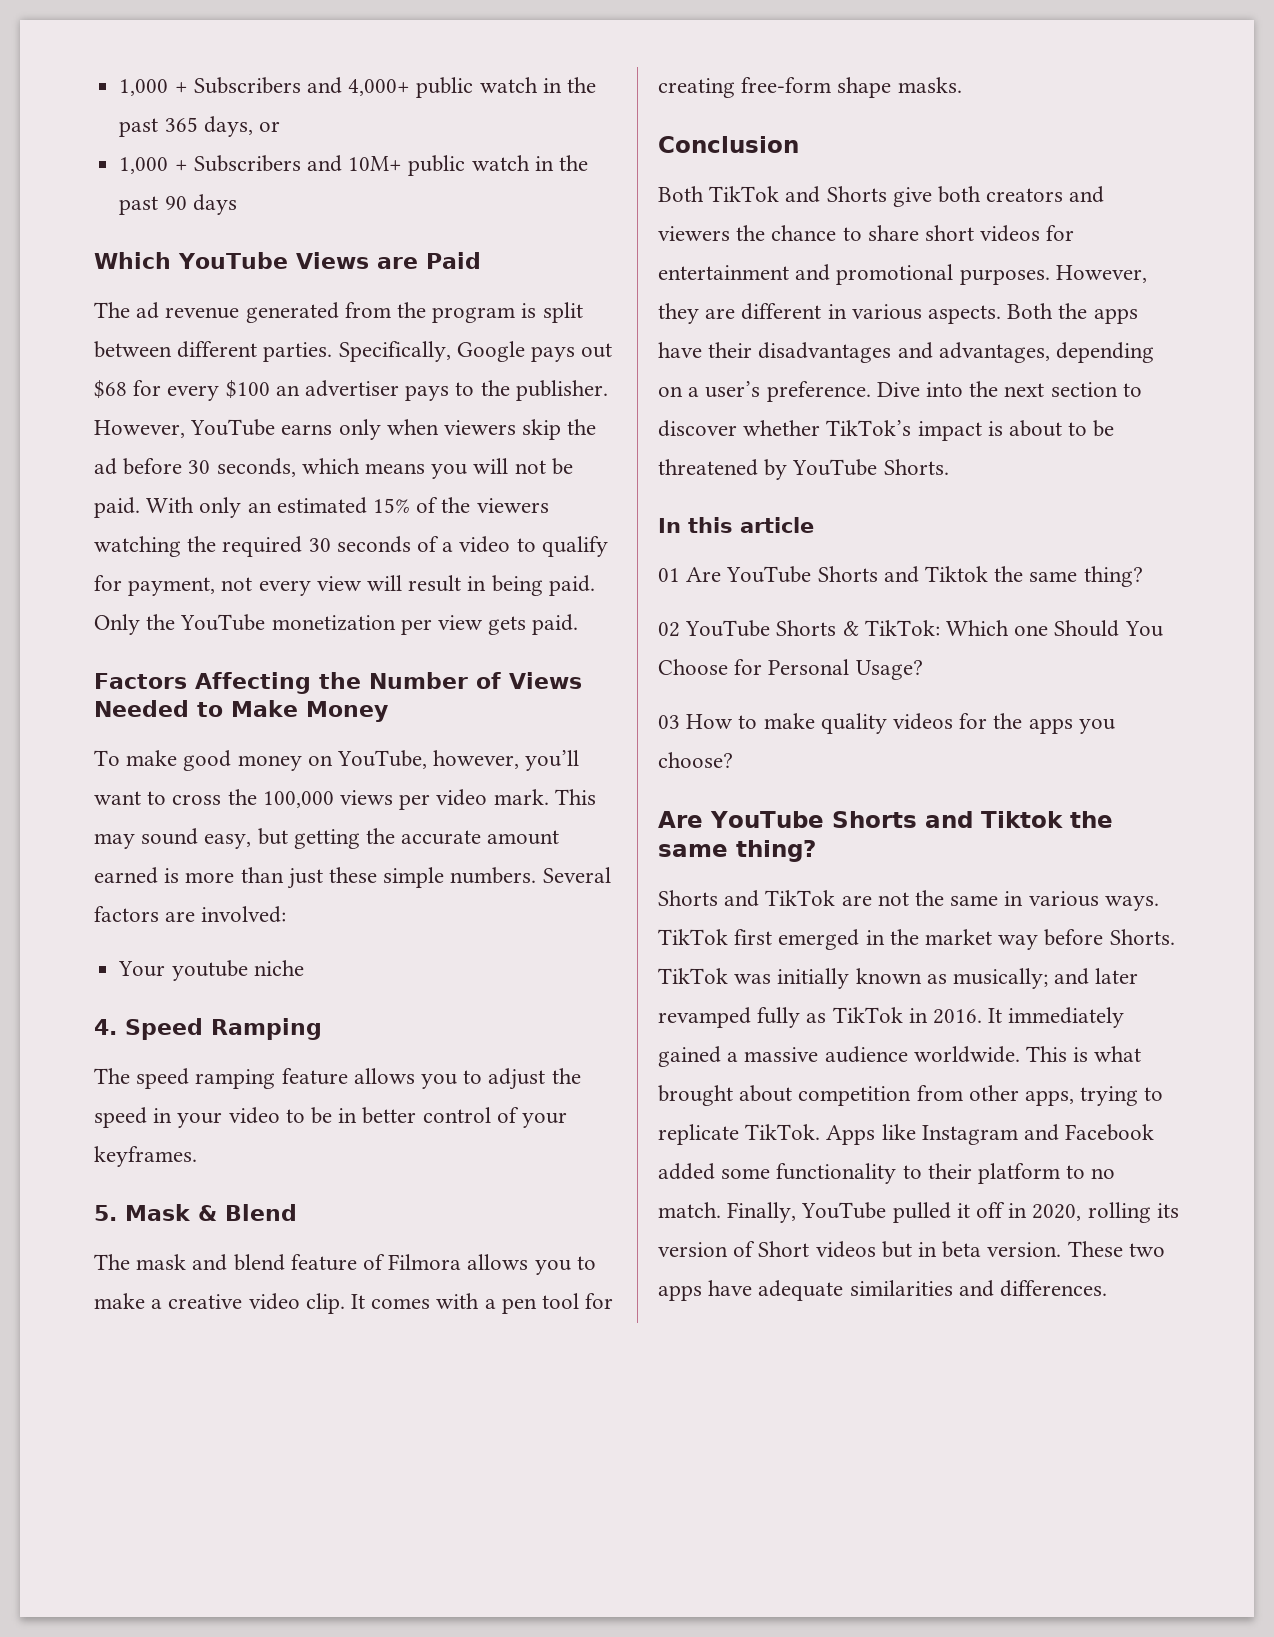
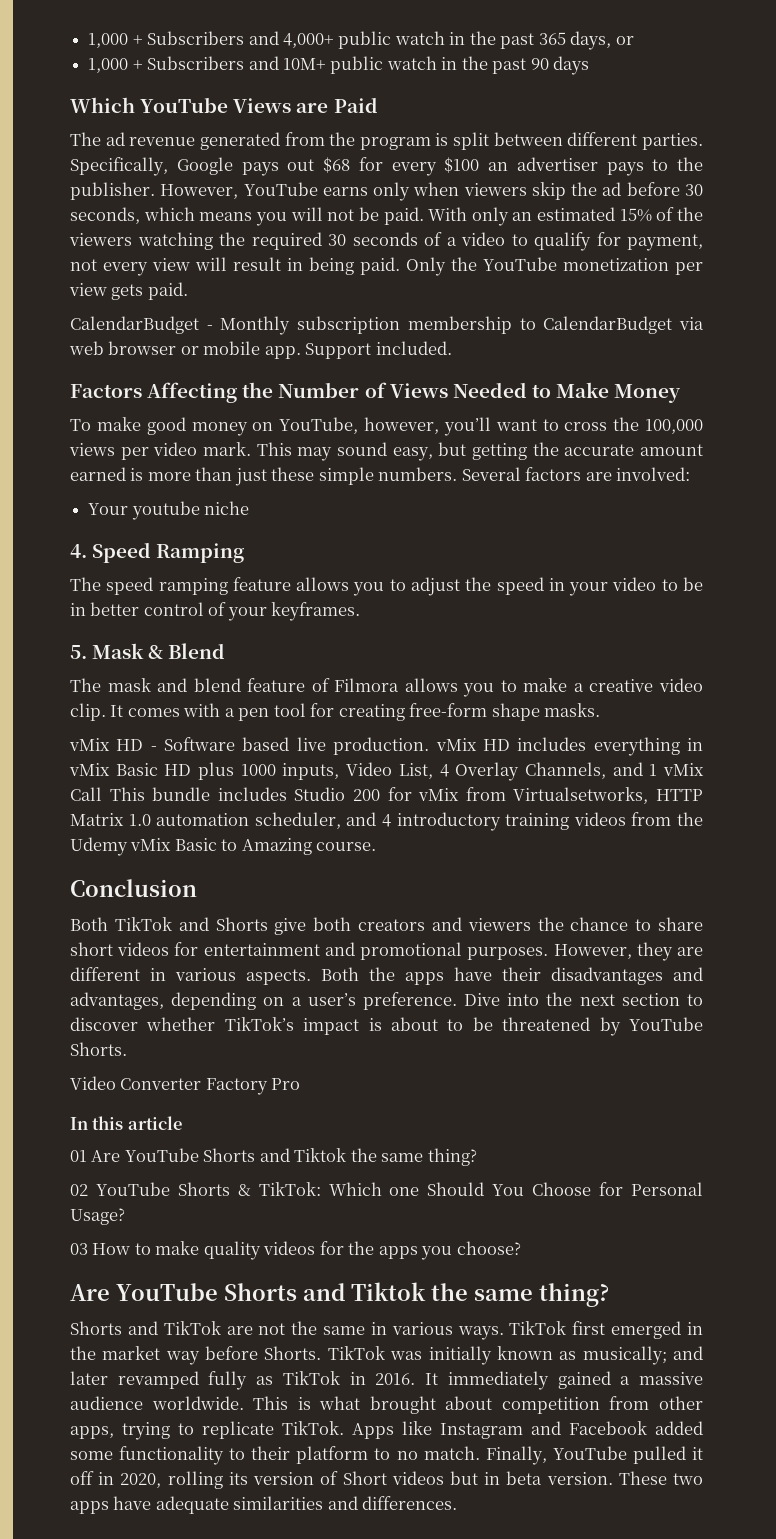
+ CalendarBudget - Monthly subscription membership to CalendarBudget via web browser or mobile app. Support included.
+ vMix HD - Software based live production. vMix HD includes everything in vMix Basic HD plus 1000 inputs, Video List, 4 Overlay Channels, and 1 vMix Call This bundle includes Studio 200 for vMix from Virtualsetworks, HTTP Matrix 1.0 automation scheduler, and 4 introductory training videos from the Udemy vMix Basic to Amazing course.
+ Video Converter Factory Pro

